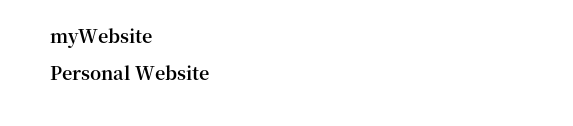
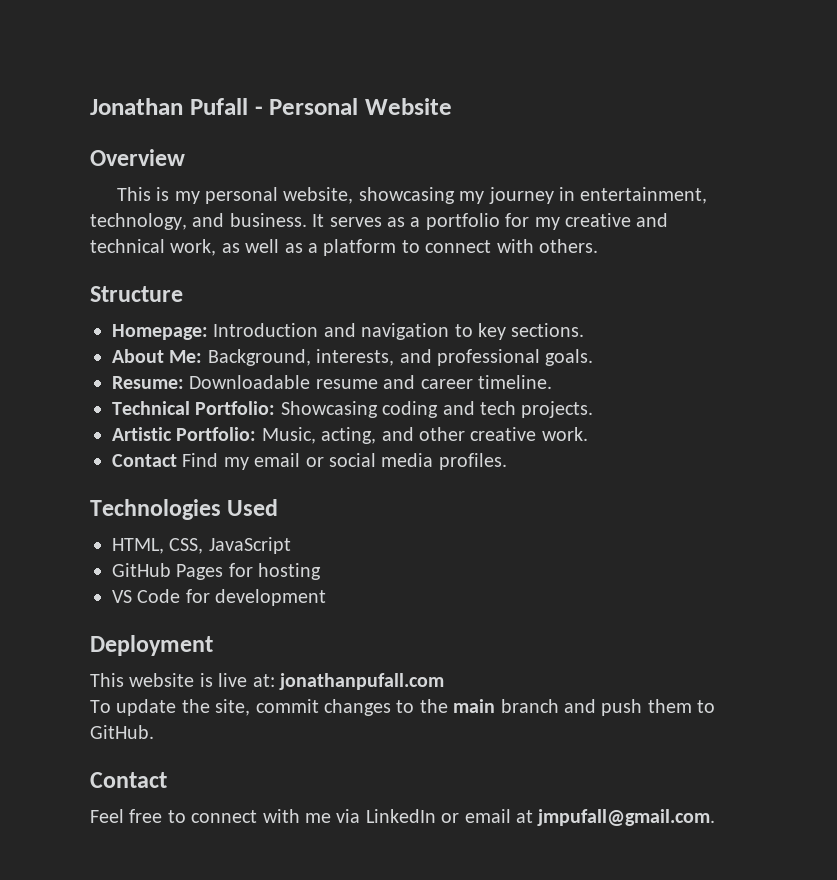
- myWebsite
- Personal Website
+ Jonathan Pufall - Personal Website
+ Overview
+ This is my personal website, showcasing my journey in entertainment, technology, and business. It serves as a portfolio for my creative and technical work, as well as a platform to connect with others.
+ Structure
+ Homepage: Introduction and navigation to key sections.
+ About Me: Background, interests, and professional goals.
+ Resume: Downloadable resume and career timeline.
+ Technical Portfolio: Showcasing coding and tech projects.
+ Artistic Portfolio: Music, acting, and other creative work.
+ Contact Find my email or social media profiles.
+ Technologies Used
+ HTML, CSS, JavaScript
+ GitHub Pages for hosting
+ VS Code for development
+ Deployment
+ This website is live at: jonathanpufall.com
+ To update the site, commit changes to the main branch and push them to GitHub.
+ Contact
+ Feel free to connect with me via LinkedIn or email at jmpufall@gmail.com.

